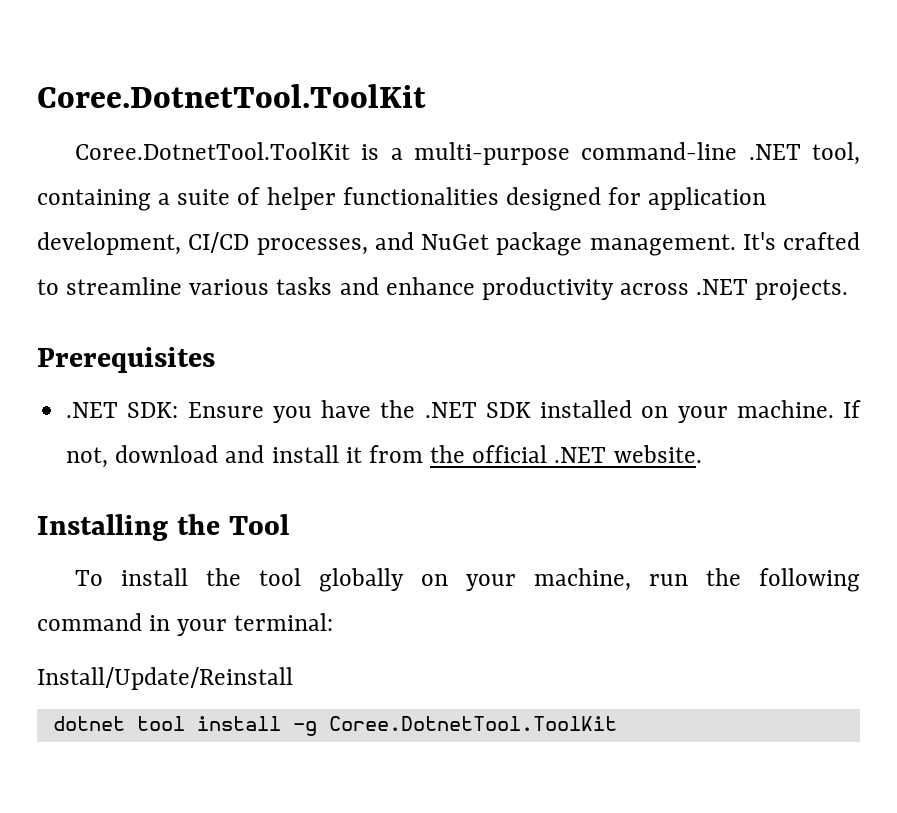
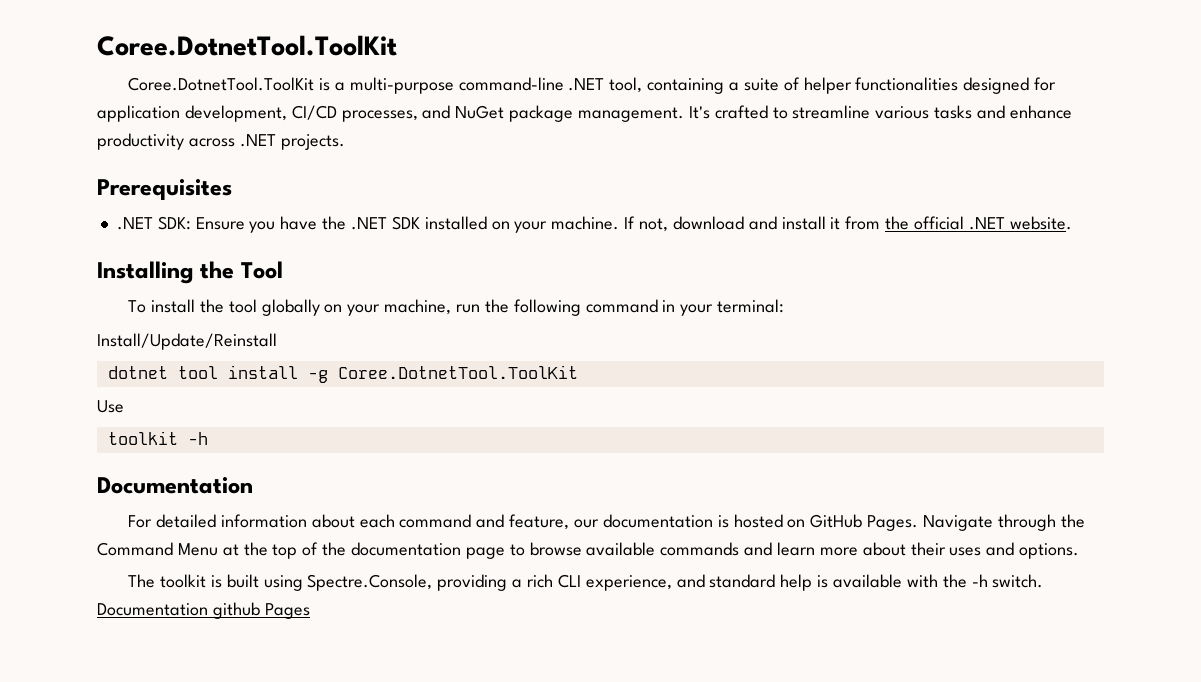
+ Use
+ toolkit -h
+ Documentation
+ For detailed information about each command and feature, our documentation is hosted on GitHub Pages. Navigate through the Command Menu at the top of the documentation page to browse available commands and learn more about their uses and options.
+ The toolkit is built using Spectre.Console, providing a rich CLI experience, and standard help is available with the -h switch. Documentation github Pages

